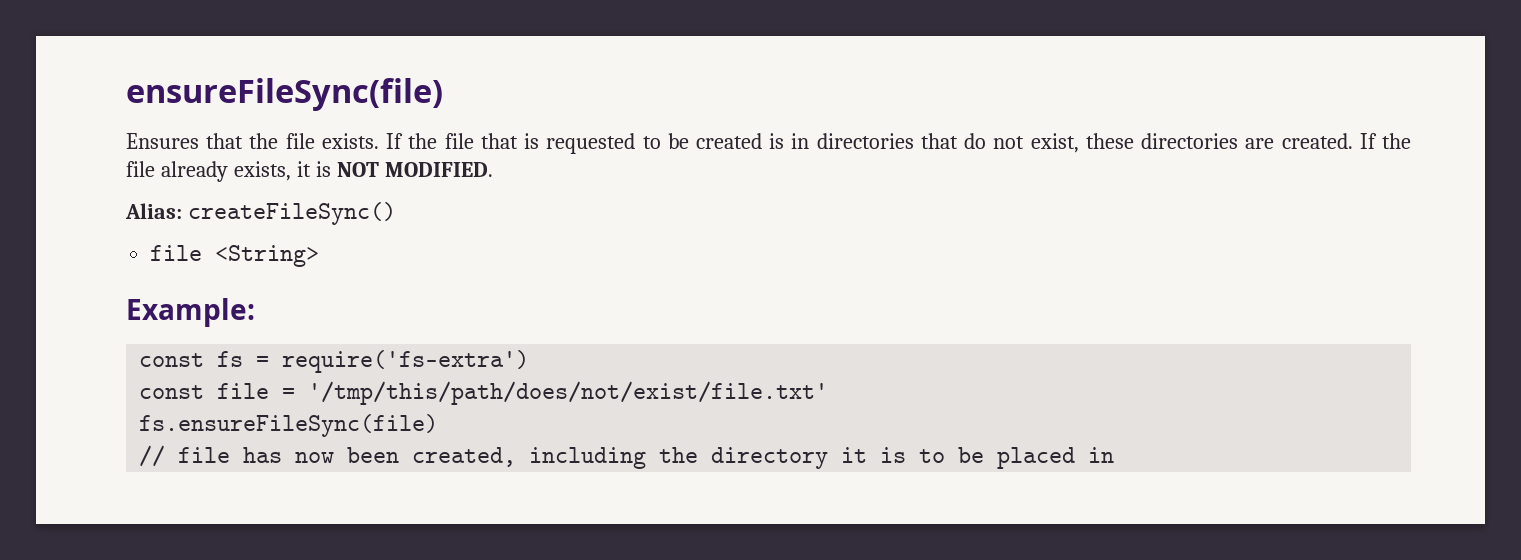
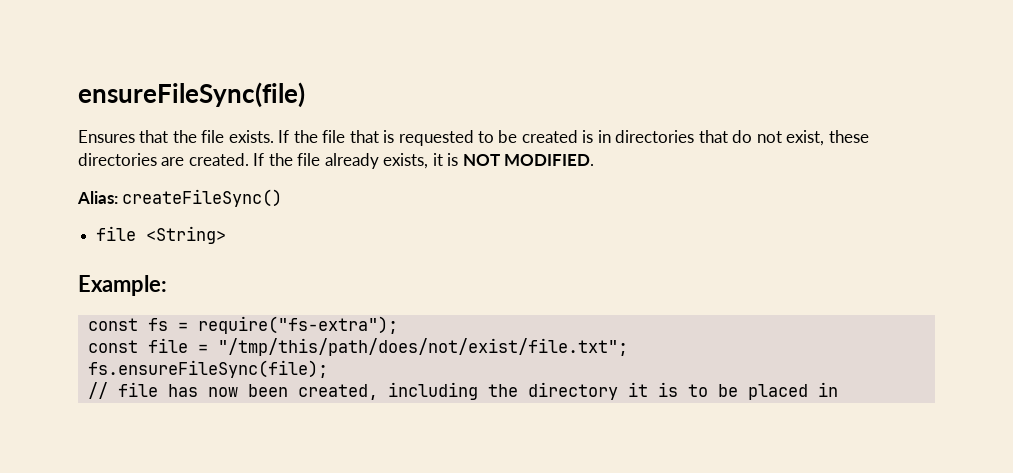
- const fs = require('fs-extra')
+ const fs = require("fs-extra");
- const file = '/tmp/this/path/does/not/exist/file.txt'
- fs.ensureFileSync(file)
+ const file = "/tmp/this/path/does/not/exist/file.txt";
+ fs.ensureFileSync(file);

